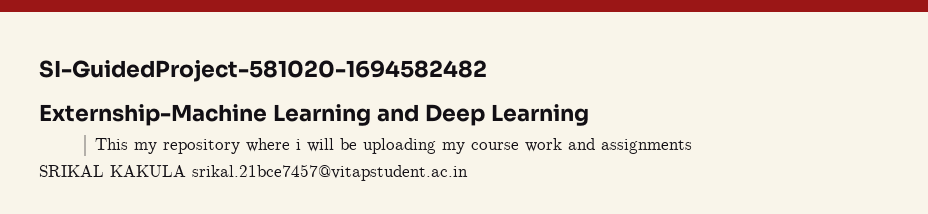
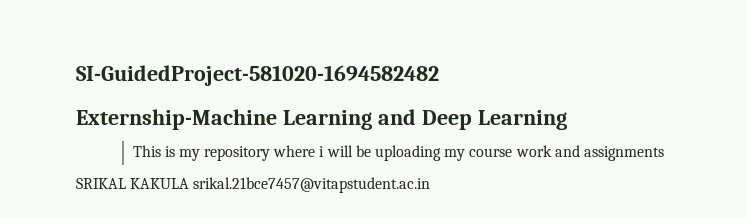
- This my repository where i will be uploading my course work and assignments
+ This is my repository where i will be uploading my course work and assignments

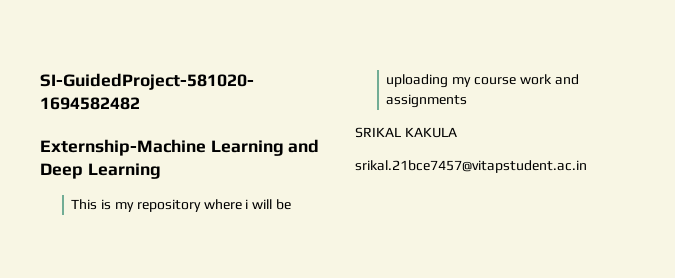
- SRIKAL KAKULA srikal.21bce7457@vitapstudent.ac.in
+ SRIKAL KAKULA
+ srikal.21bce7457@vitapstudent.ac.in

